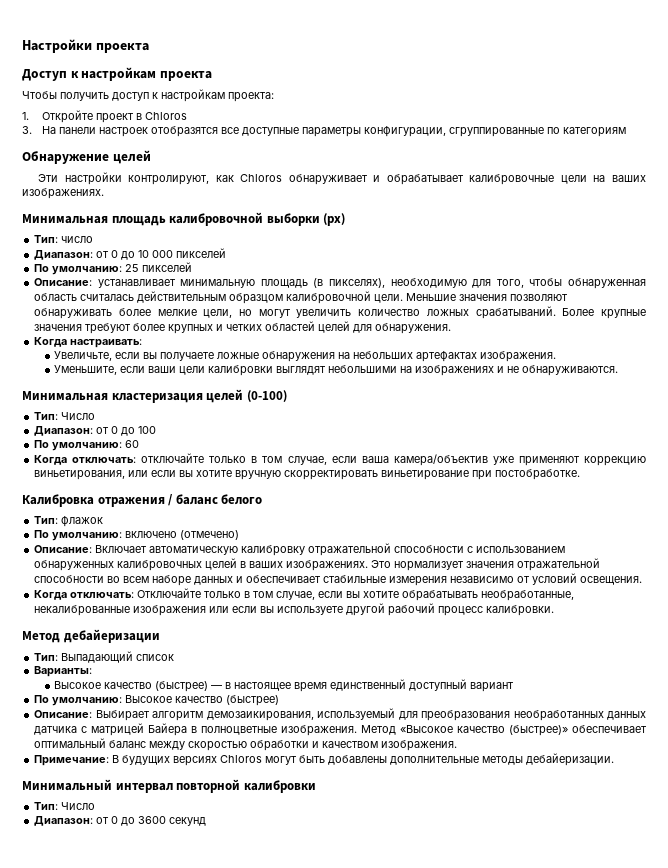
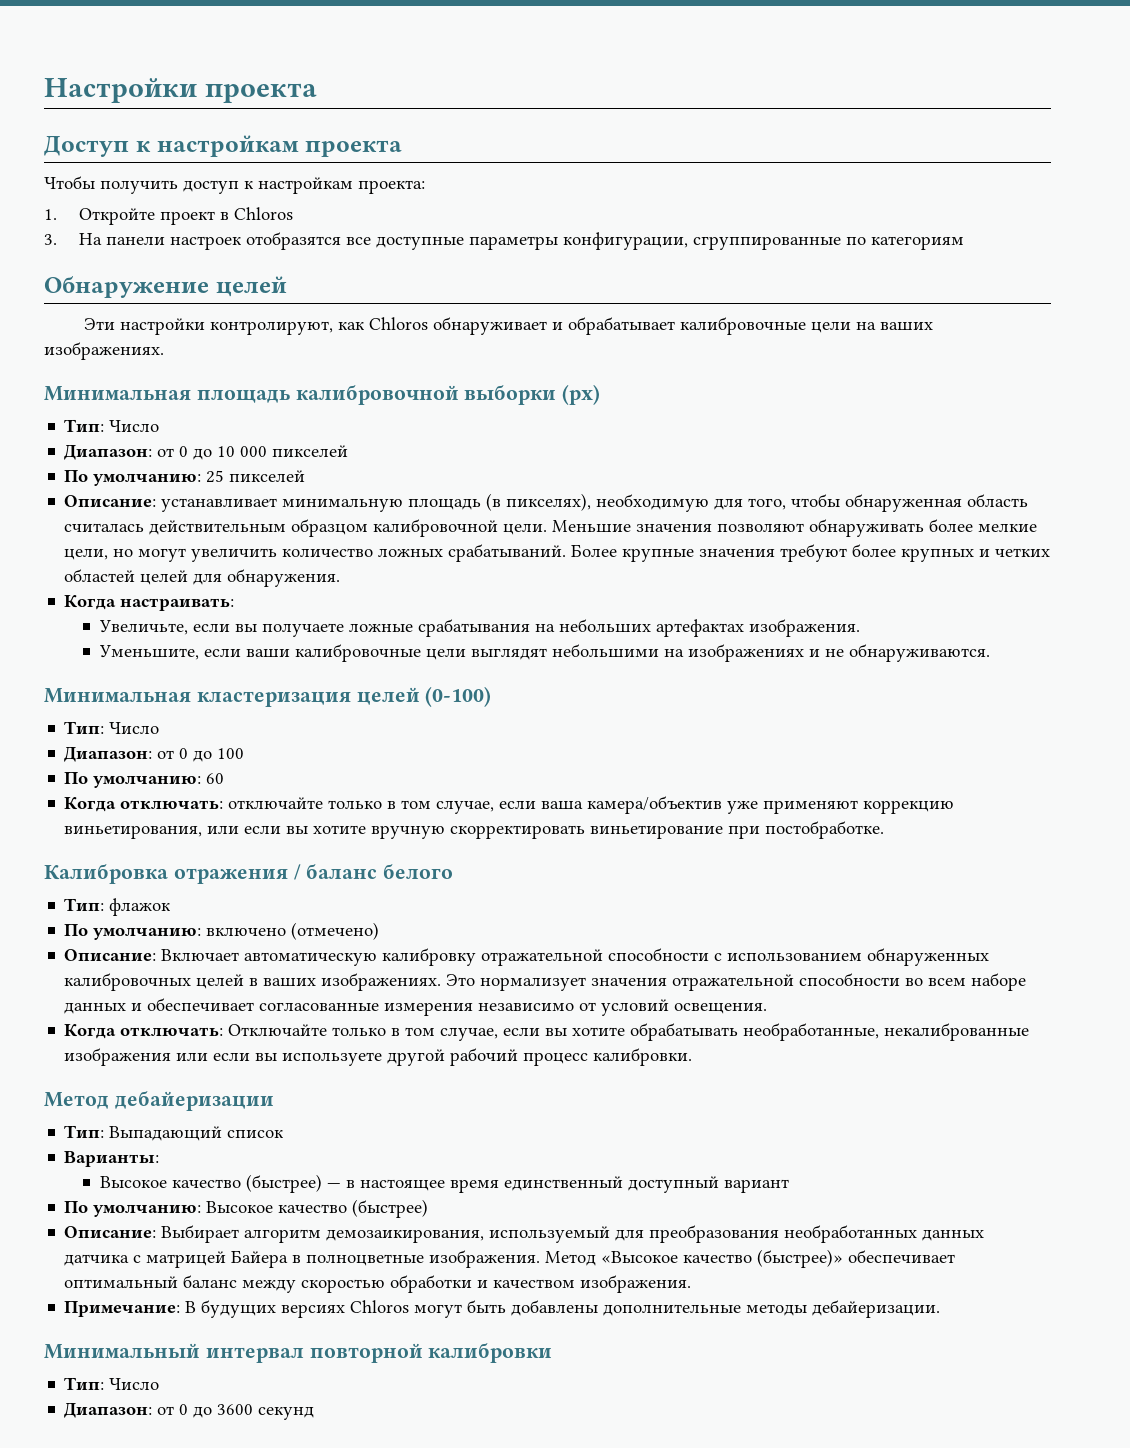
  Минимальная площадь калибровочной выборки (px)
- Тип: число
+ Тип: Число
- Увеличьте, если вы получаете ложные обнаружения на небольших артефактах изображения.
+ Увеличьте, если вы получаете ложные срабатывания на небольших артефактах изображения.
- Уменьшите, если ваши цели калибровки выглядят небольшими на изображениях и не обнаруживаются.
+ Уменьшите, если ваши калибровочные цели выглядят небольшими на изображениях и не обнаруживаются.
- Это нормализует значения отражательной способности во всем наборе данных и обеспечивает стабильные измерения независимо от условий освещения.
+ Это нормализует значения отражательной способности во всем наборе данных и обеспечивает согласованные измерения независимо от условий освещения.

